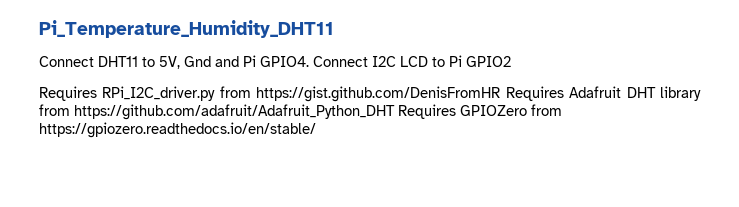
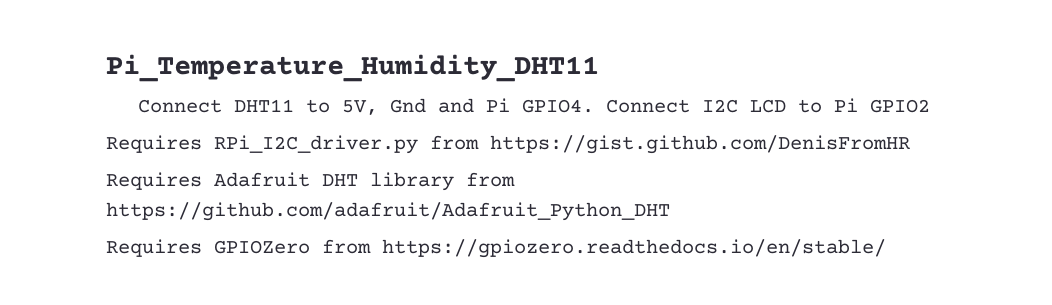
- Requires RPi_I2C_driver.py from https://gist.github.com/DenisFromHR Requires Adafruit DHT library from https://github.com/adafruit/Adafruit_Python_DHT Requires GPIOZero from https://gpiozero.readthedocs.io/en/stable/
+ Requires RPi_I2C_driver.py from https://gist.github.com/DenisFromHR
+ Requires Adafruit DHT library from https://github.com/adafruit/Adafruit_Python_DHT
+ Requires GPIOZero from https://gpiozero.readthedocs.io/en/stable/

